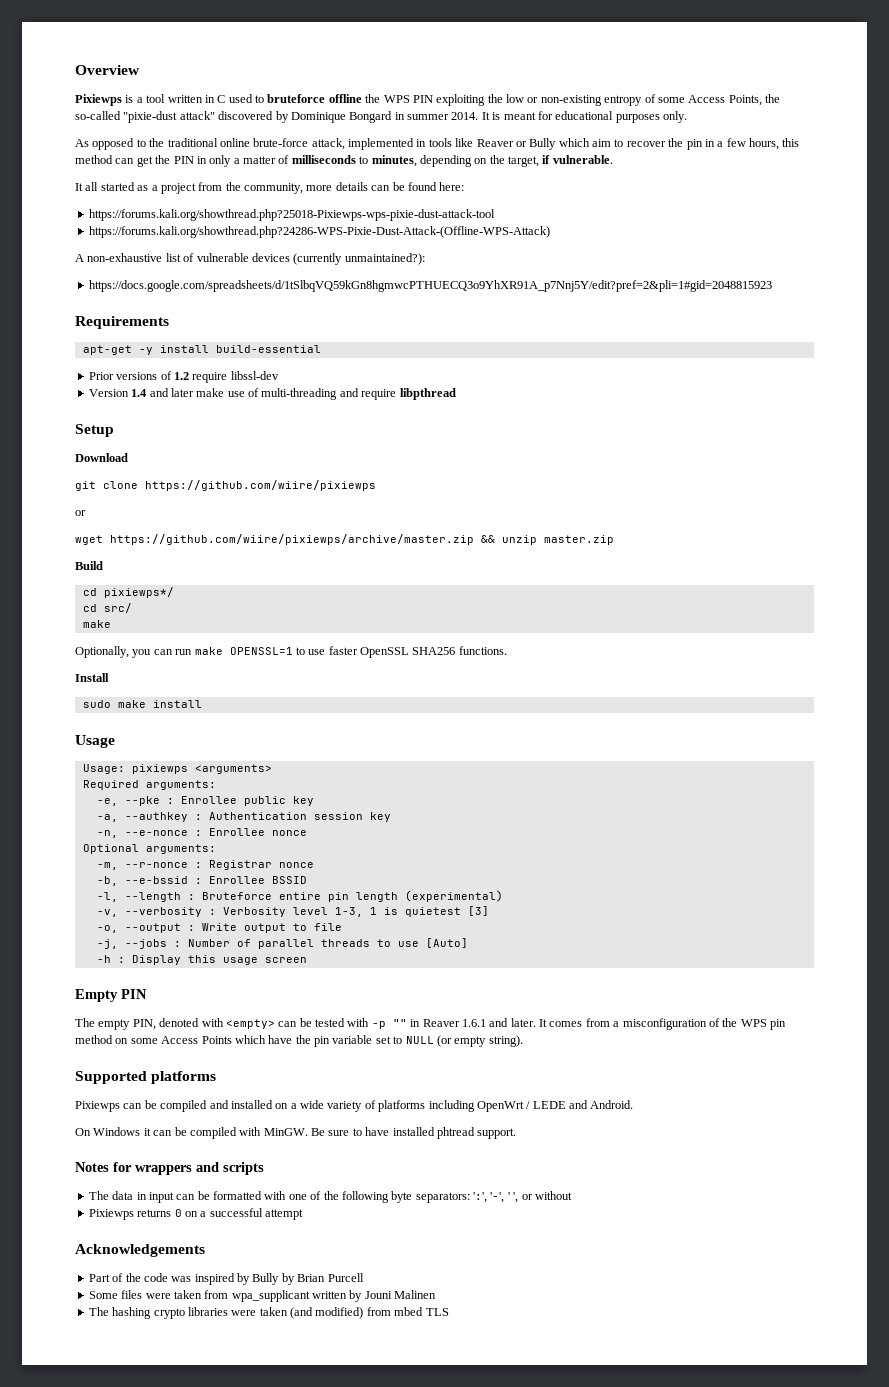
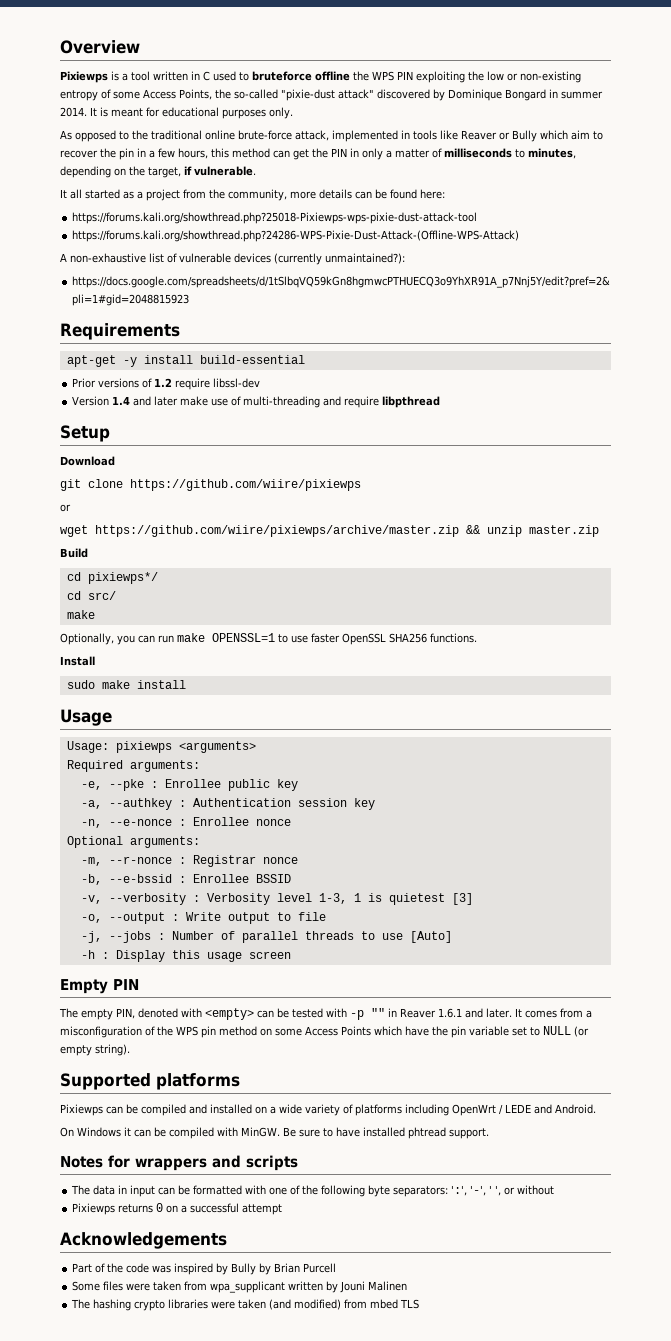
- -l, --length : Bruteforce entire pin length (experimental)

